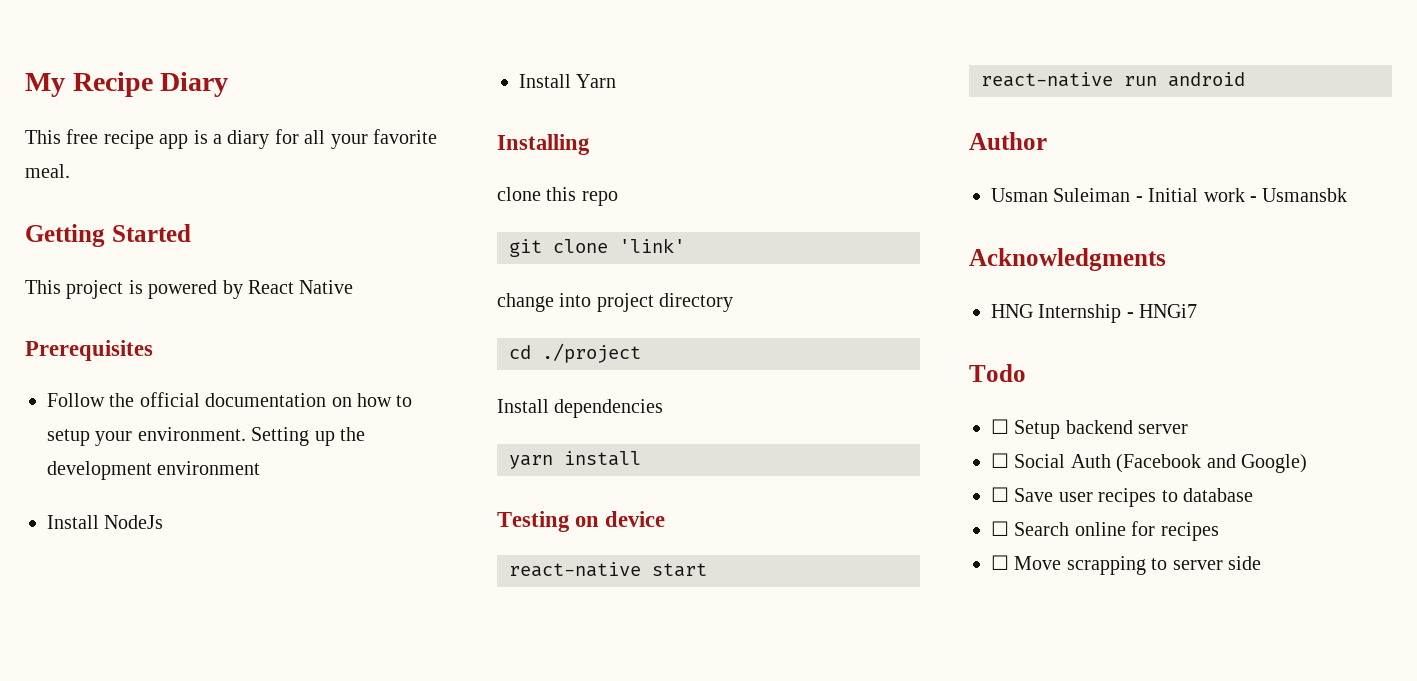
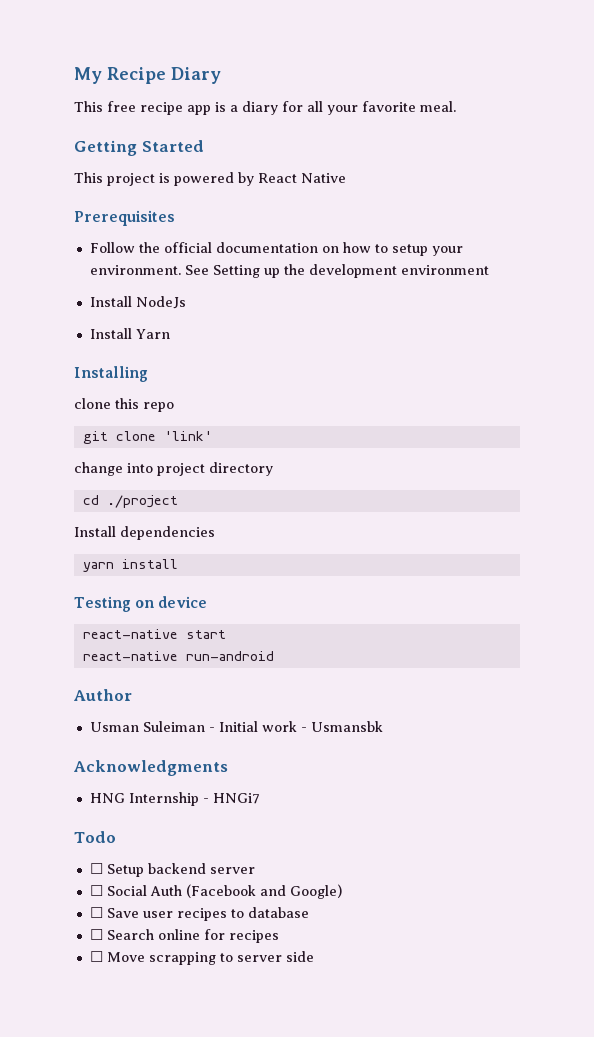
- Setting up the development environment
+ See Setting up the development environment
- react-native run android
+ react-native run-android

